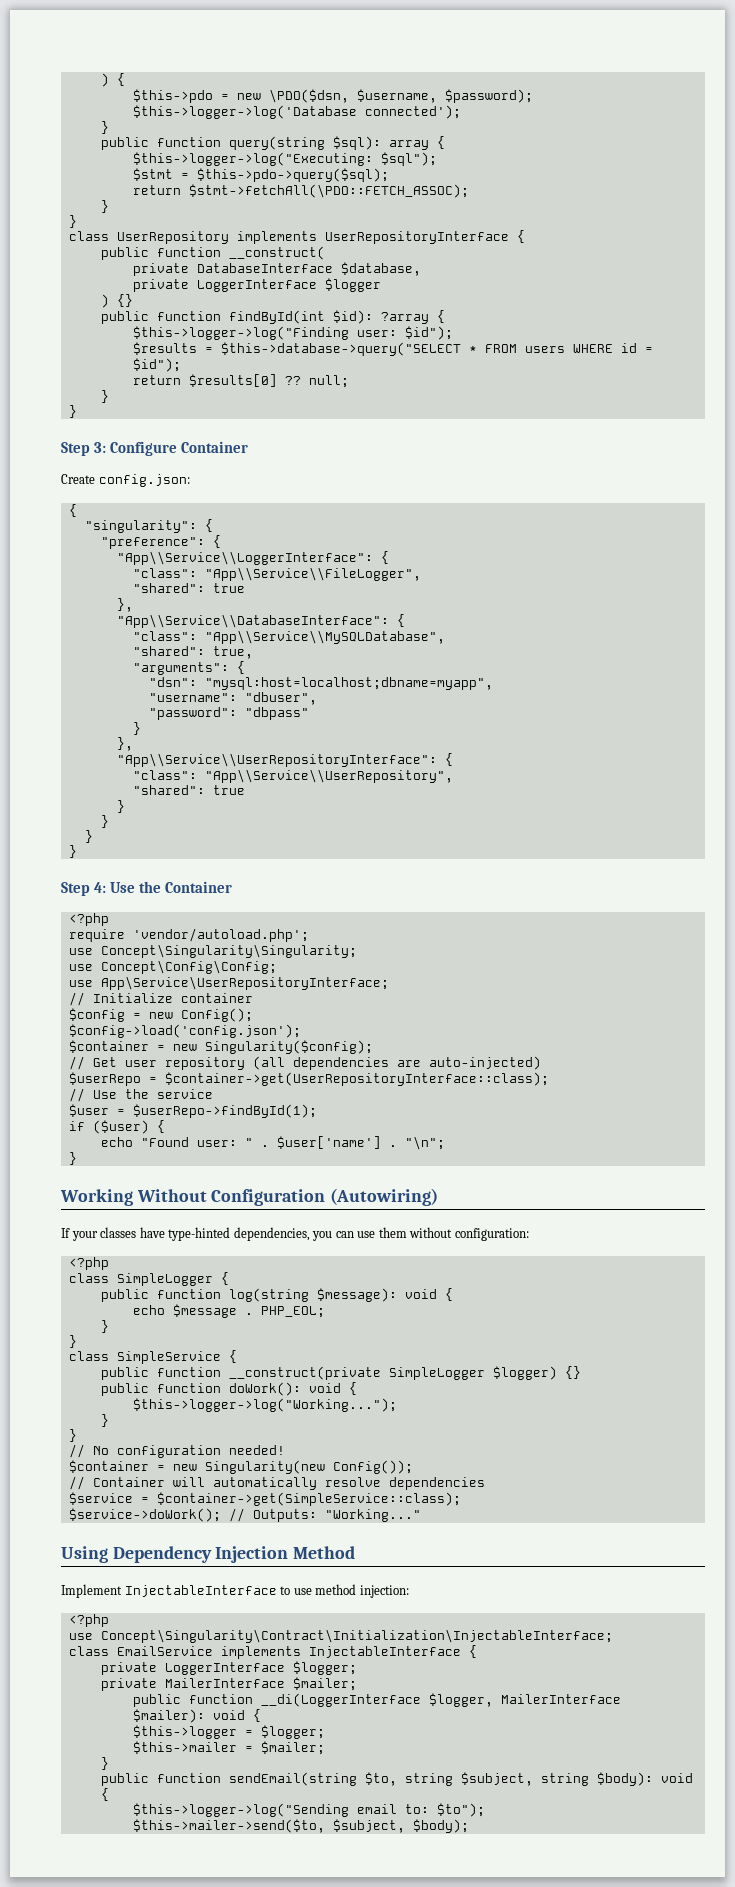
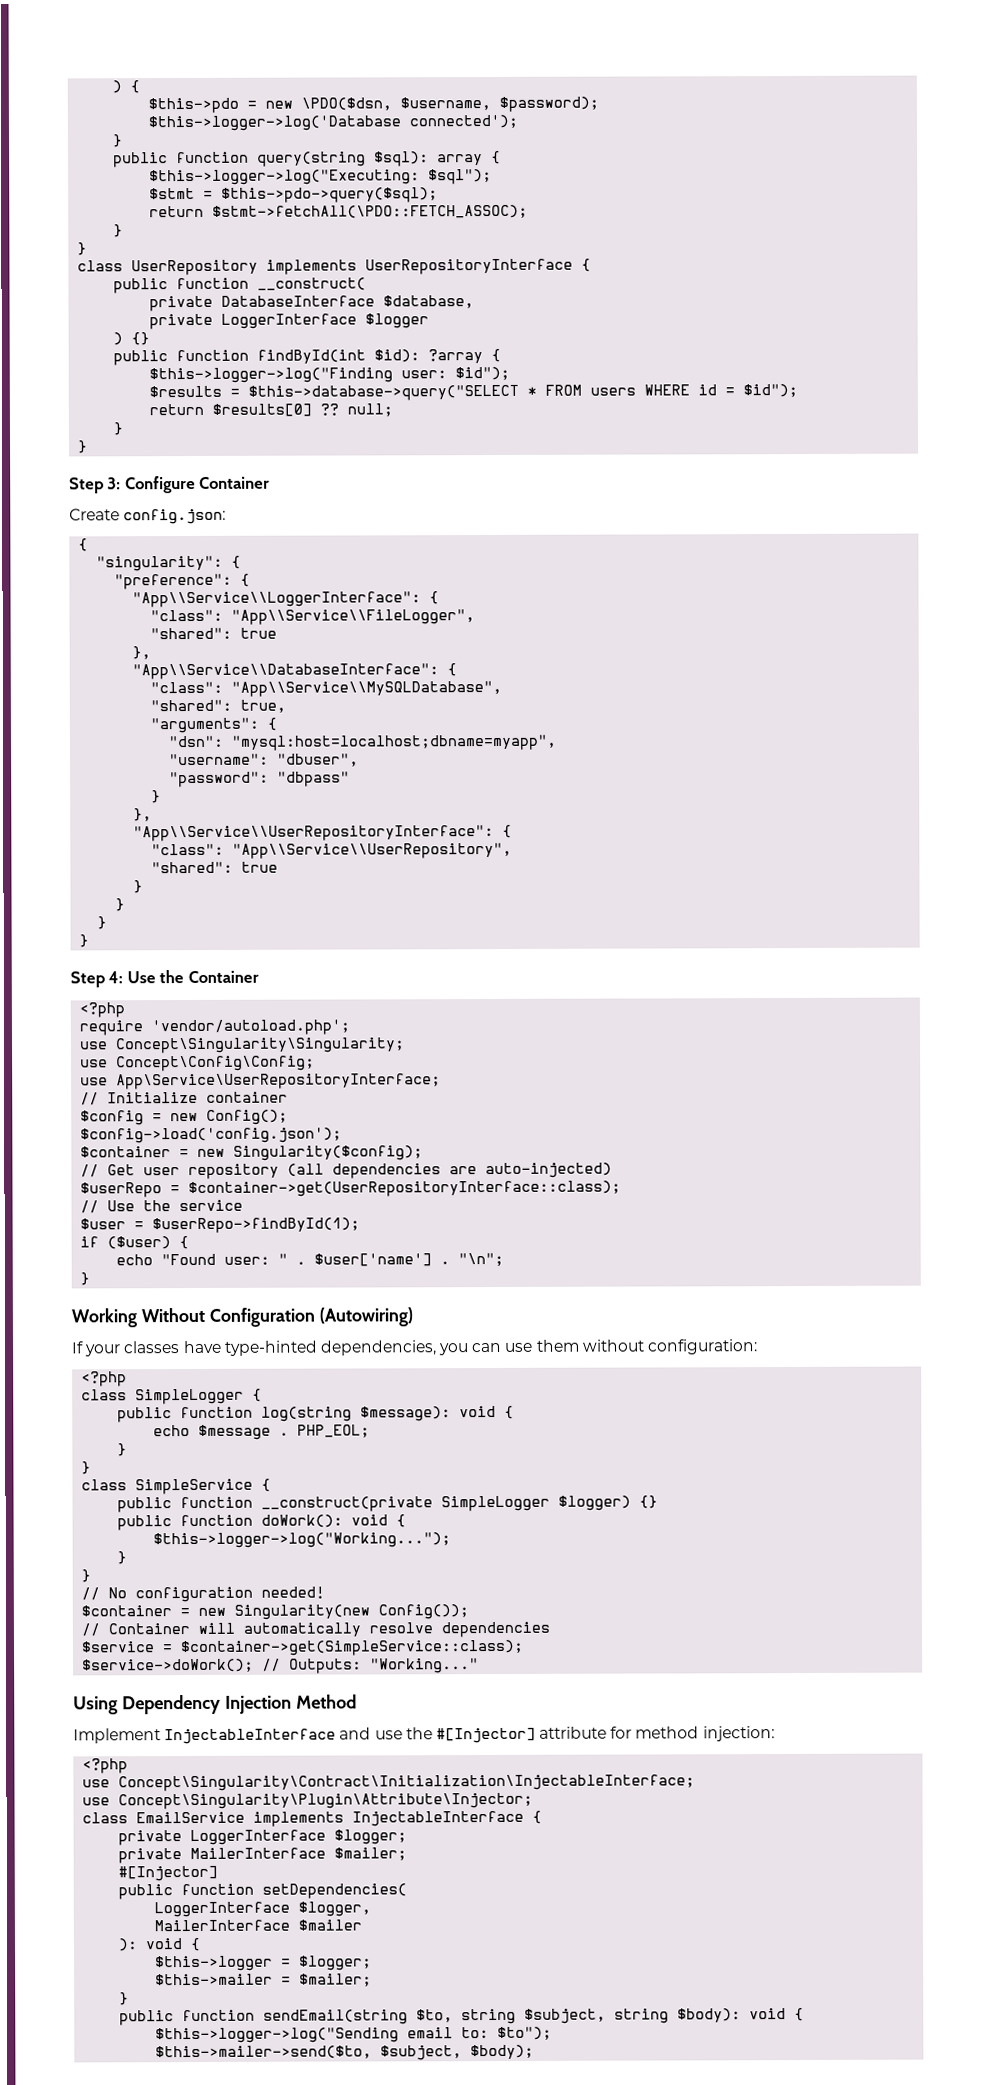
- Implement InjectableInterface to use method injection:
+ Implement InjectableInterface and use the #[Injector] attribute for method injection:
+ use Concept\Singularity\Plugin\Attribute\Injector;
  private MailerInterface $mailer;
- public function __di(LoggerInterface $logger, MailerInterface $mailer): void {
+ #[Injector]
+ public function setDependencies(
+ LoggerInterface $logger,
+ MailerInterface $mailer
+ ): void {

